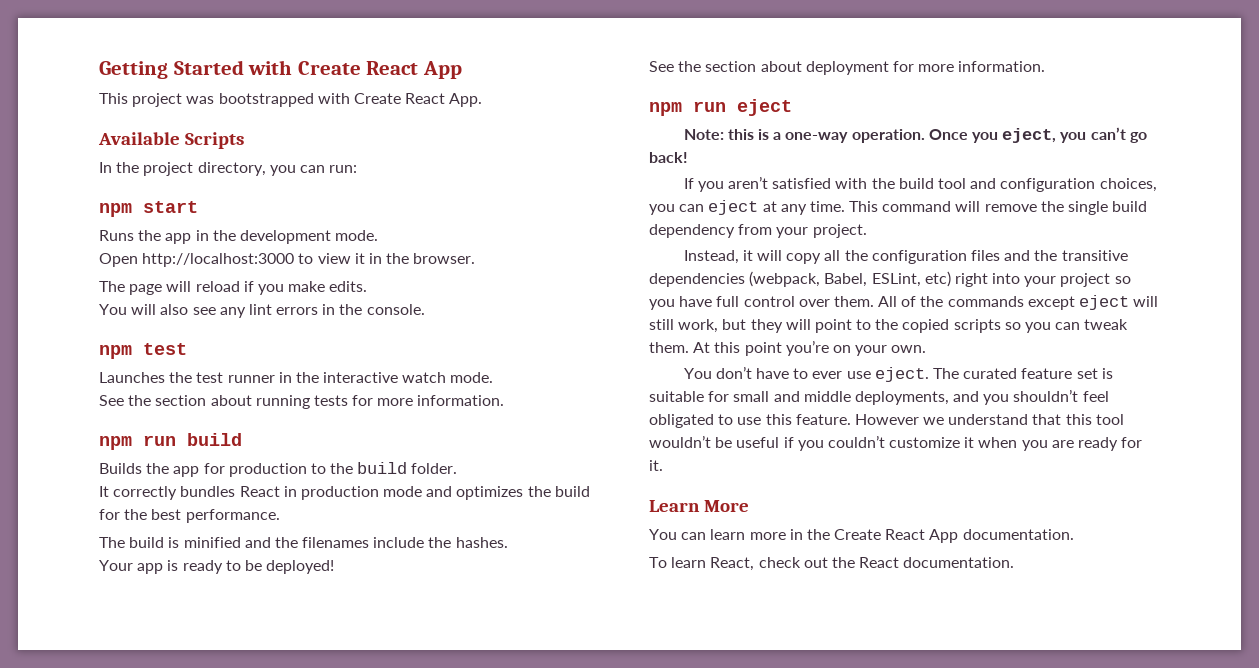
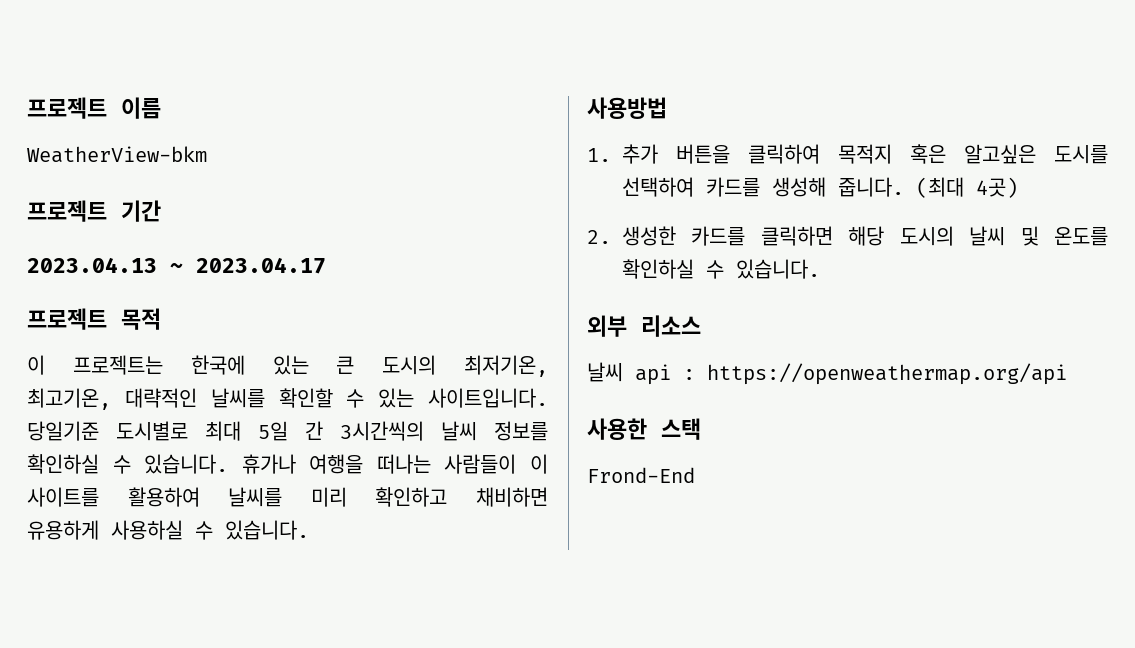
- Getting Started with Create React App
- This project was bootstrapped with Create React App.
- Available Scripts
- In the project directory, you can run:
- npm start
- Runs the app in the development mode.
- Open http://localhost:3000 to view it in the browser.
- The page will reload if you make edits.
- You will also see any lint errors in the console.
- npm test
- Launches the test runner in the interactive watch mode.
- See the section about running tests for more information.
- npm run build
- Builds the app for production to the build folder.
- It correctly bundles React in production mode and optimizes the build for the best performance.
- The build is minified and the filenames include the hashes.
- Your app is ready to be deployed!
- See the section about deployment for more information.
- npm run eject
- Note: this is a one-way operation. Once you eject, you can’t go back!
- If you aren’t satisfied with the build tool and configuration choices, you can eject at any time. This command will remove the single build dependency from your project.
- Instead, it will copy all the configuration files and the transitive dependencies (webpack, Babel, ESLint, etc) right into your project so you have full control over them. All of the commands except eject will still work, but they will point to the copied scripts so you can tweak them. At this point you’re on your own.
- You don’t have to ever use eject. The curated feature set is suitable for small and middle deployments, and you shouldn’t feel obligated to use this feature. However we understand that this tool wouldn’t be useful if you couldn’t customize it when you are ready for it.
- Learn More
- You can learn more in the Create React App documentation.
- To learn React, check out the React documentation.
+ 프로젝트 이름
+ WeatherView-bkm
+ 프로젝트 기간
+ 2023.04.13 ~ 2023.04.17
+ 프로젝트 목적
+ 이 프로젝트는 한국에 있는 큰 도시의 최저기온, 최고기온, 대략적인 날씨를 확인할 수 있는 사이트입니다. 당일기준 도시별로 최대 5일 간 3시간씩의 날씨 정보를 확인하실 수 있습니다. 휴가나 여행을 떠나는 사람들이 이 사이트를 활용하여 날씨를 미리 확인하고 채비하면 유용하게 사용하실 수 있습니다.
+ 사용방법
+ 1. 추가 버튼을 클릭하여 목적지 혹은 알고싶은 도시를 선택하여 카드를 생성해 줍니다. (최대 4곳)
+ 2. 생성한 카드를 클릭하면 해당 도시의 날씨 및 온도를 확인하실 수 있습니다.
+ 외부 리소스
+ 날씨 api : https://openweathermap.org/api
+ 사용한 스택
+ Frond-End

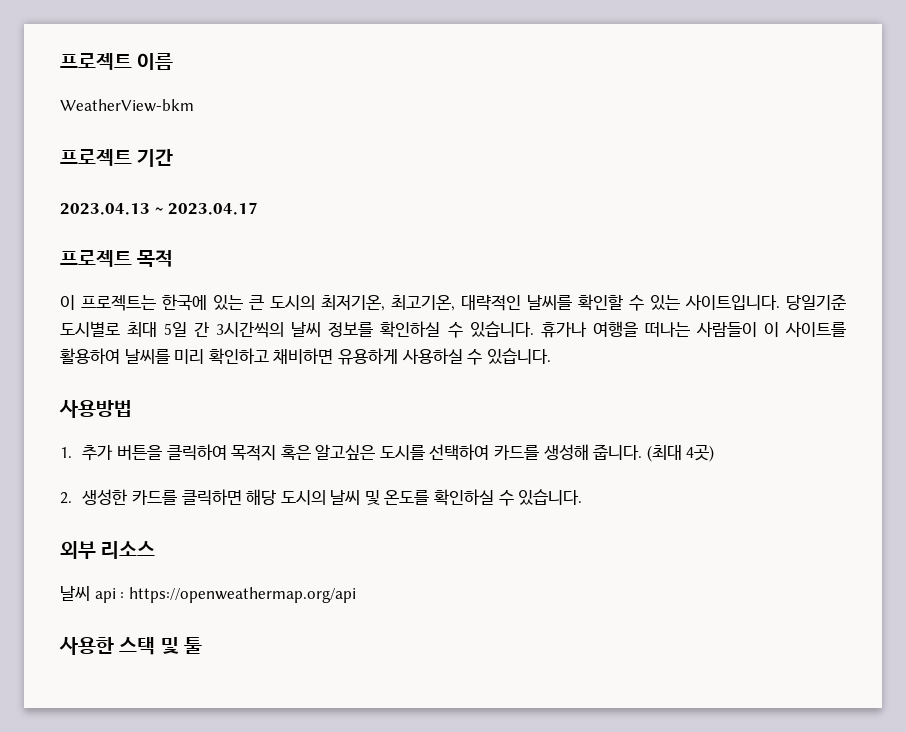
- 사용한 스택
- Frond-End
+ 사용한 스택 및 툴

